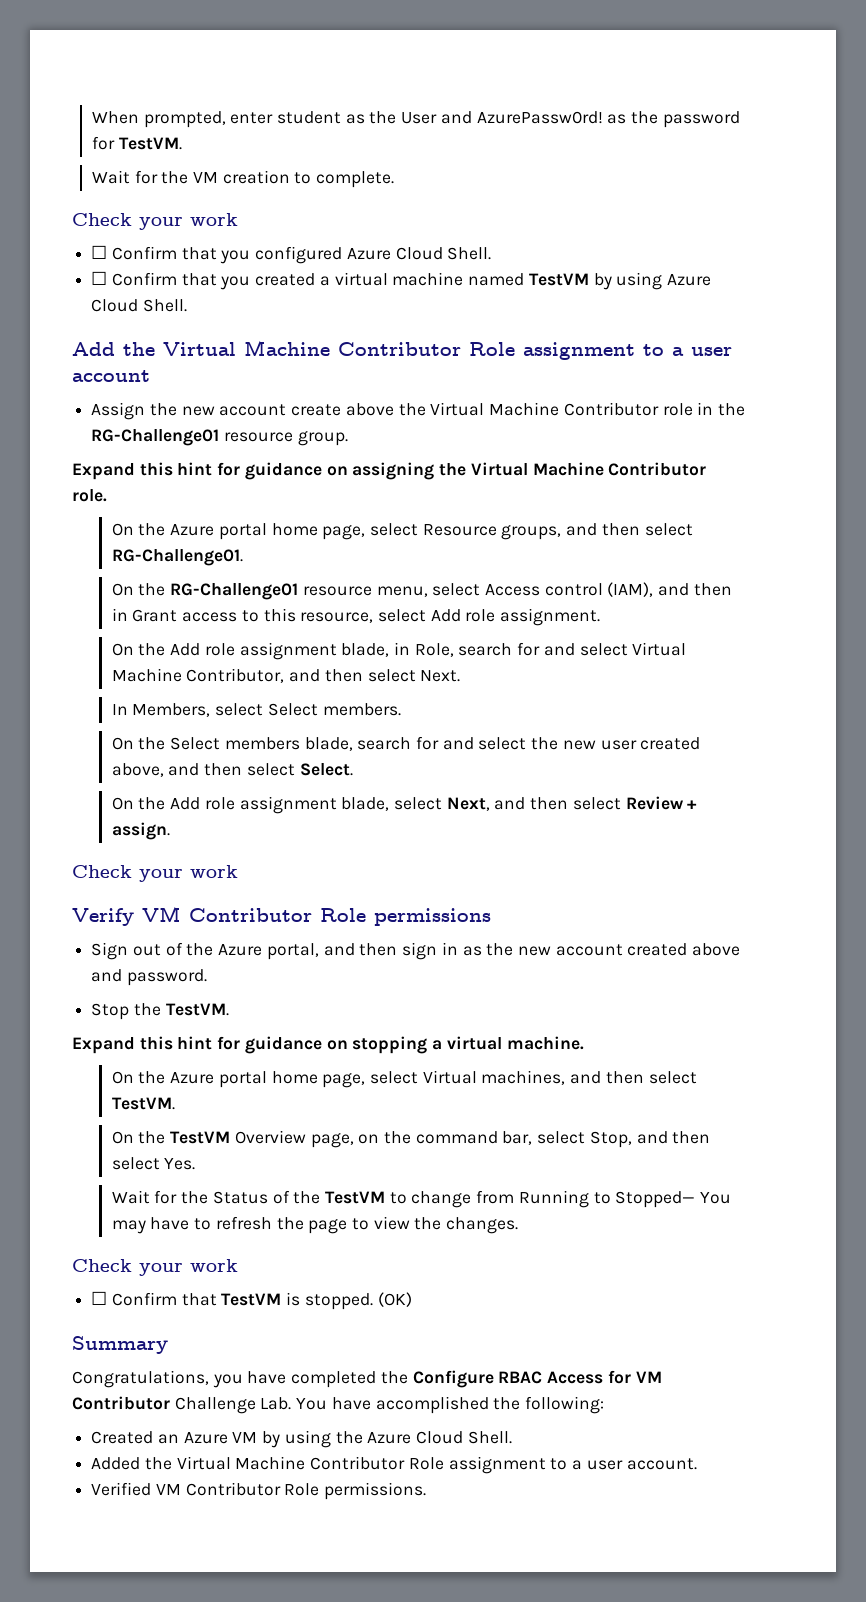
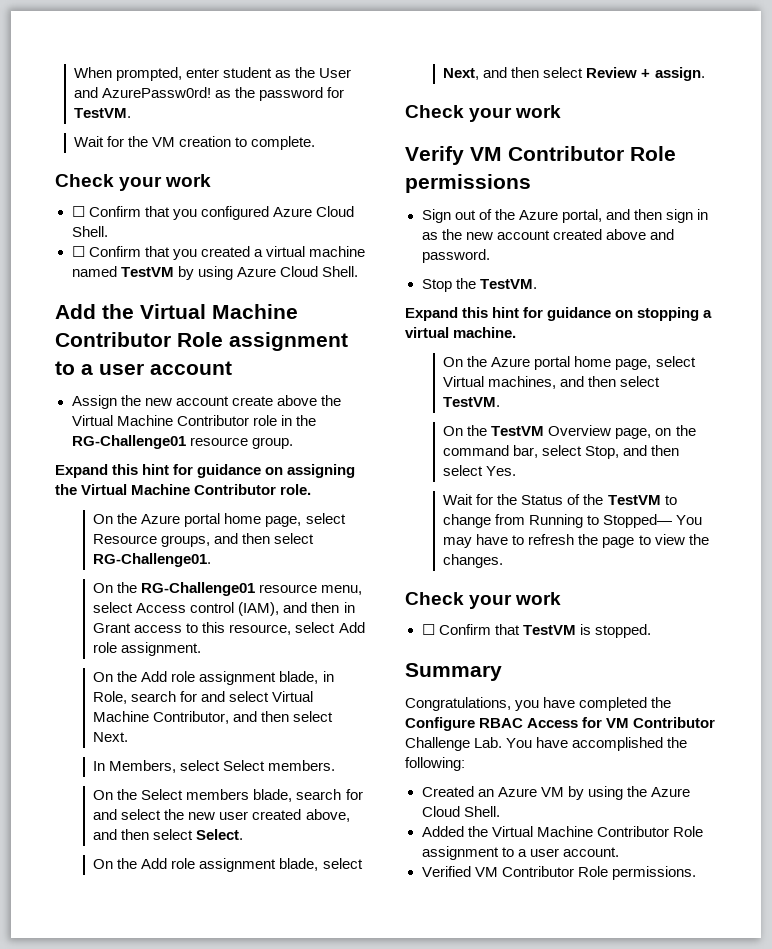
- (OK)

